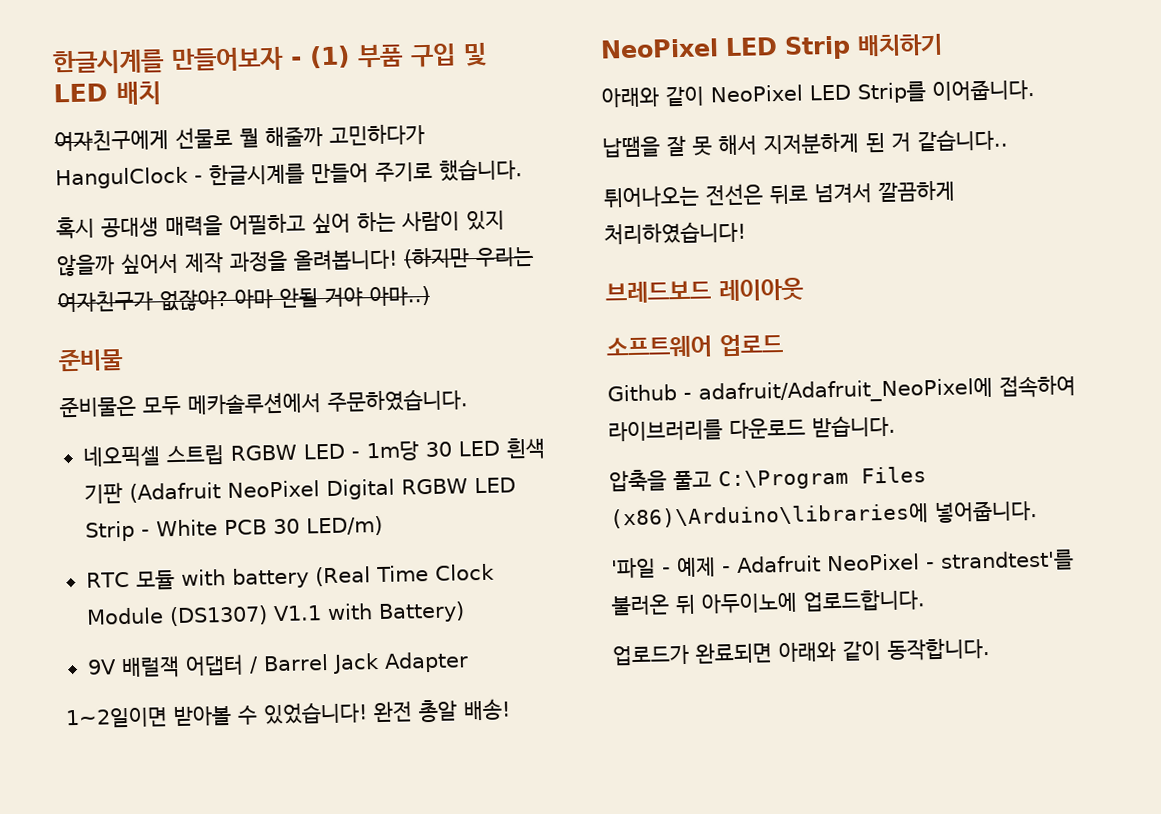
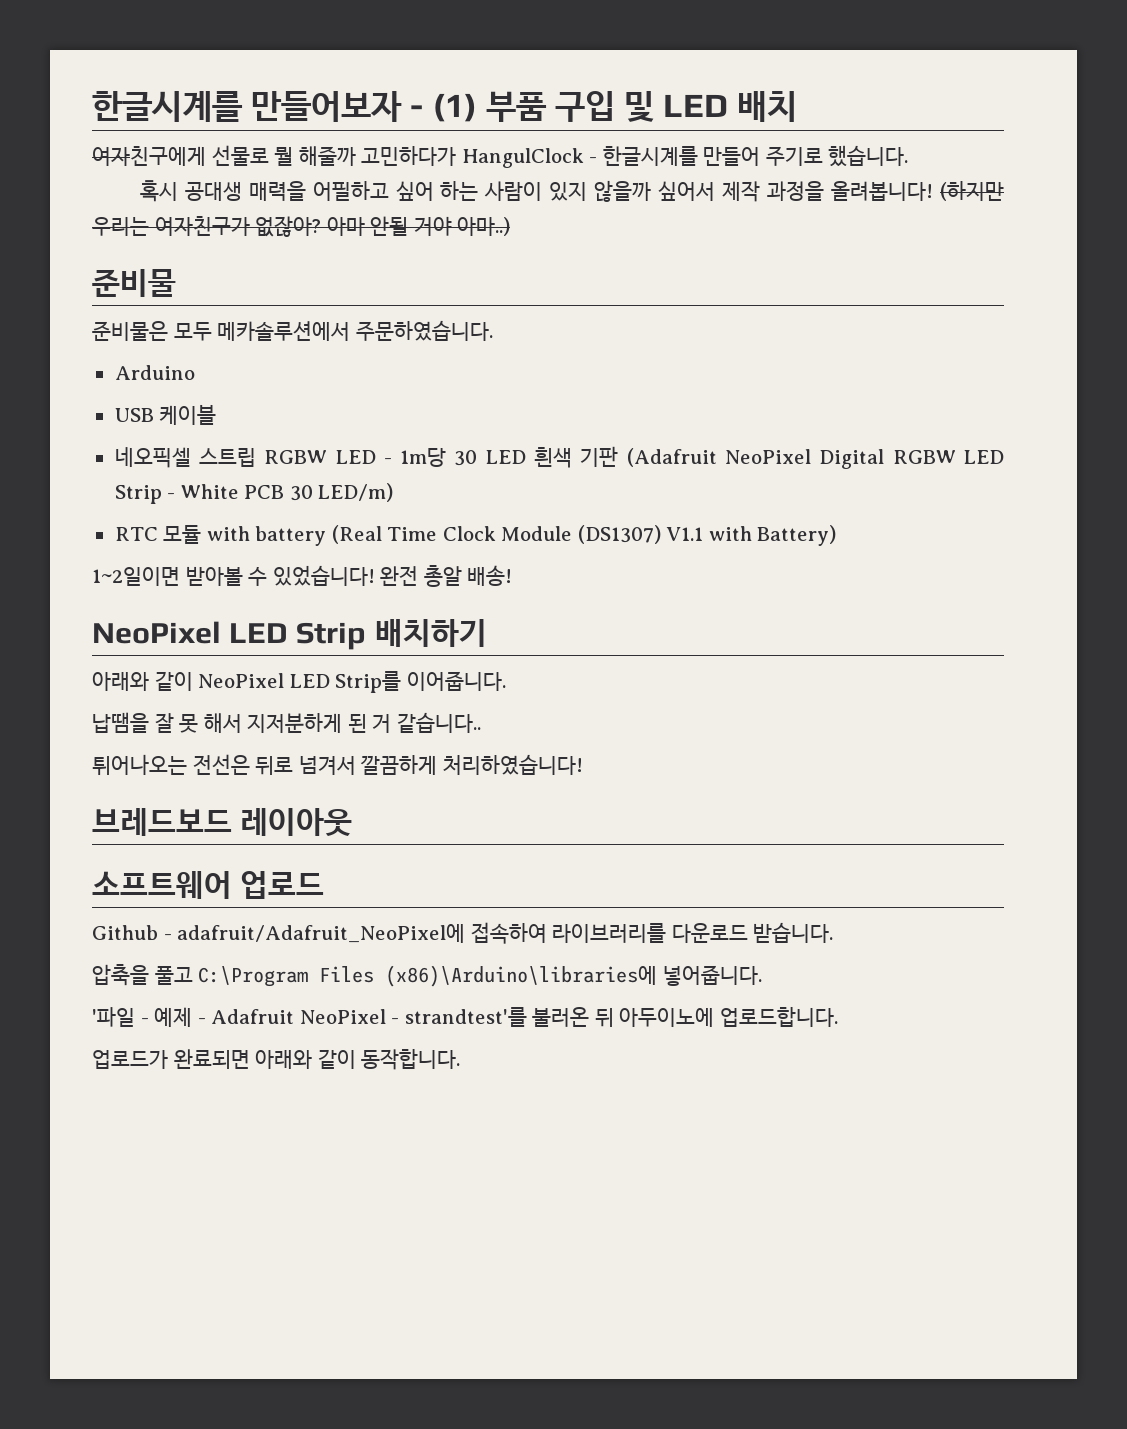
+ Arduino
+ USB 케이블
- 9V 배럴잭 어댑터 / Barrel Jack Adapter

